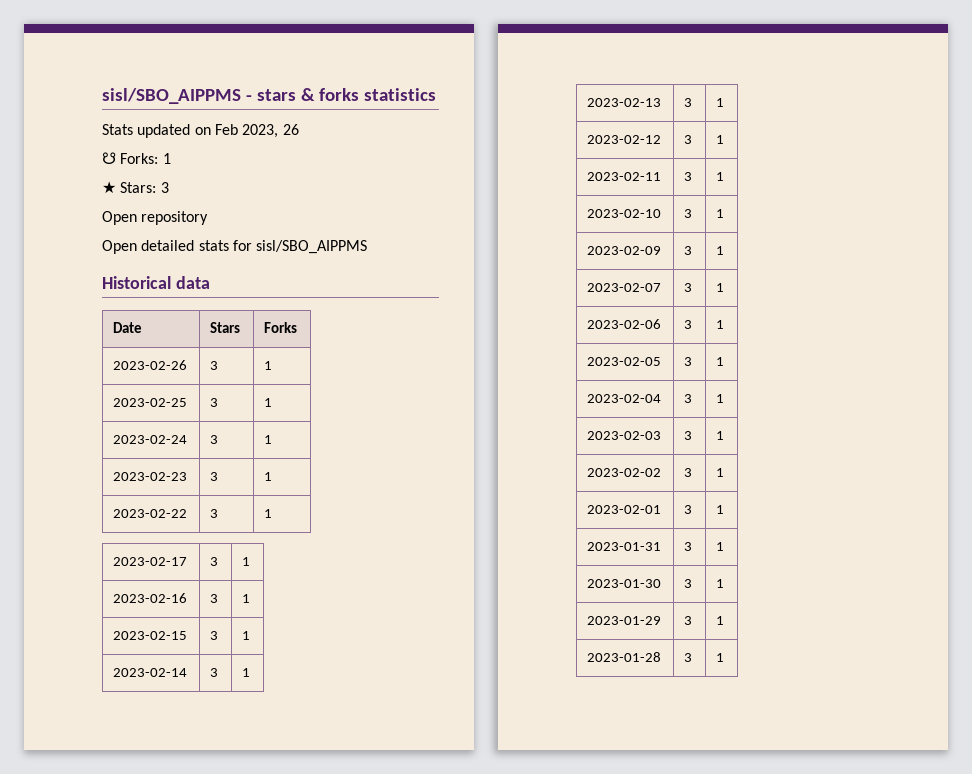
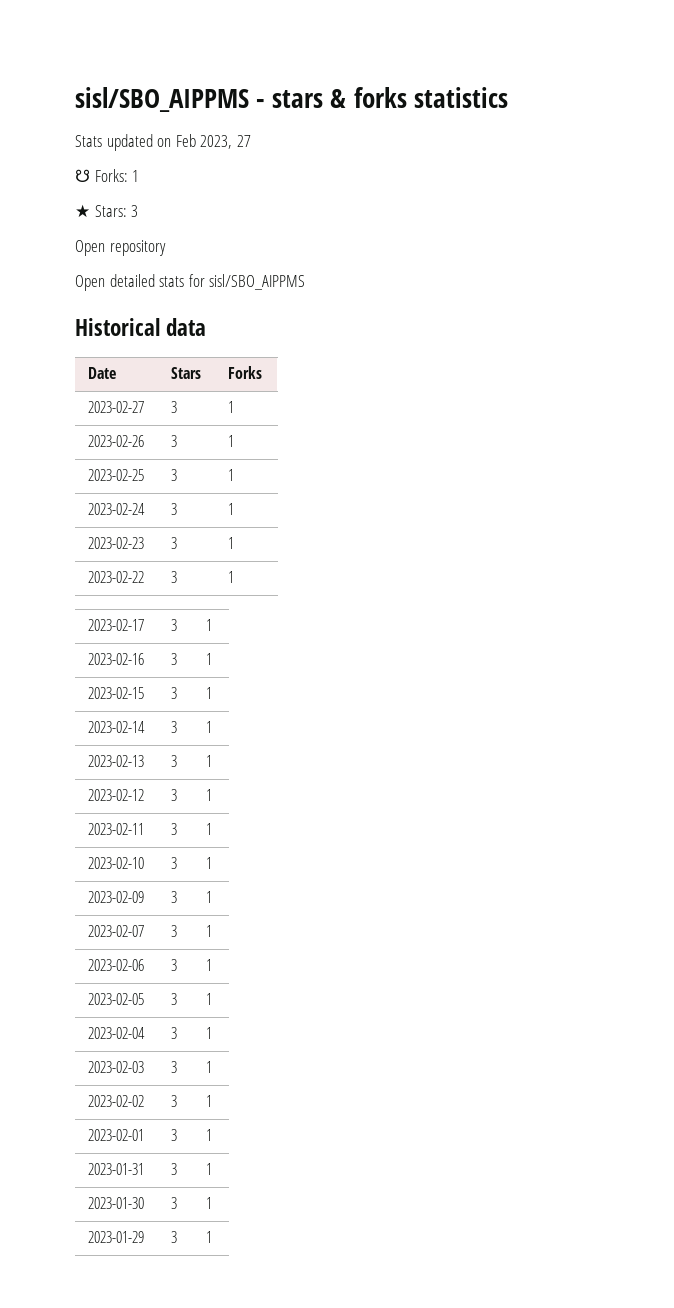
- Stats updated on Feb 2023, 26
+ Stats updated on Feb 2023, 27
+ 2023-02-27 | 3 | 1
- 2023-01-28 | 3 | 1

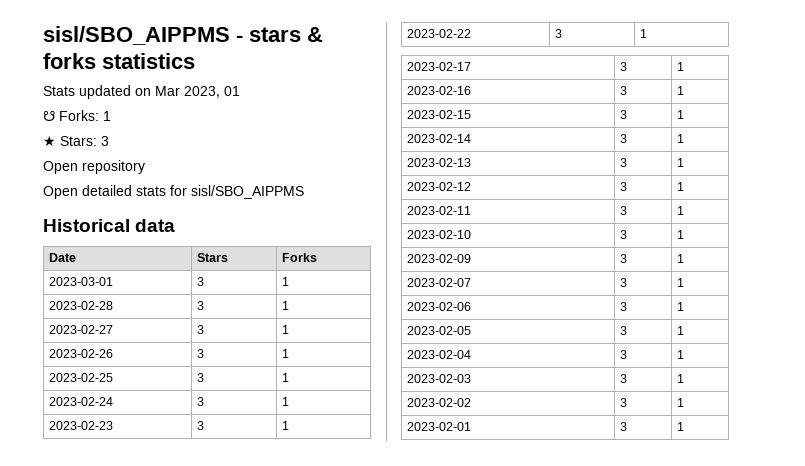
- Stats updated on Feb 2023, 27
+ Stats updated on Mar 2023, 01
+ 2023-03-01 | 3 | 1
+ 2023-02-28 | 3 | 1
- 2023-01-31 | 3 | 1
- 2023-01-30 | 3 | 1
- 2023-01-29 | 3 | 1

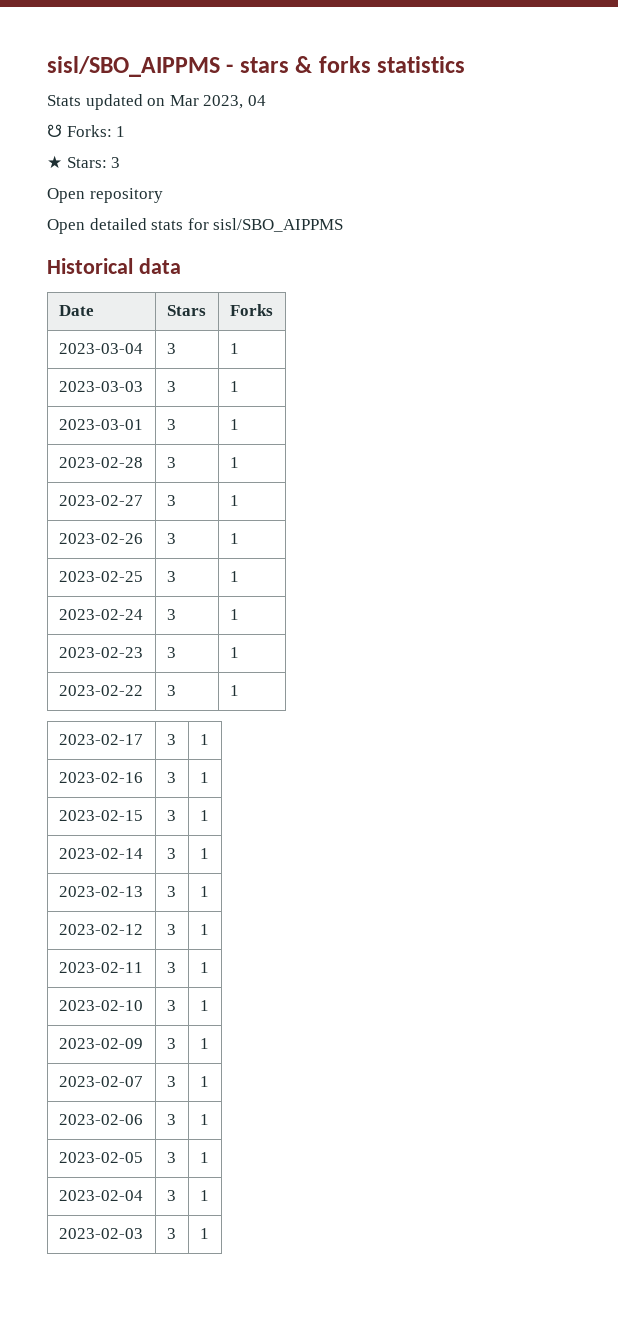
- Stats updated on Mar 2023, 01
+ Stats updated on Mar 2023, 04
+ 2023-03-04 | 3 | 1
+ 2023-03-03 | 3 | 1
- 2023-02-02 | 3 | 1
- 2023-02-01 | 3 | 1

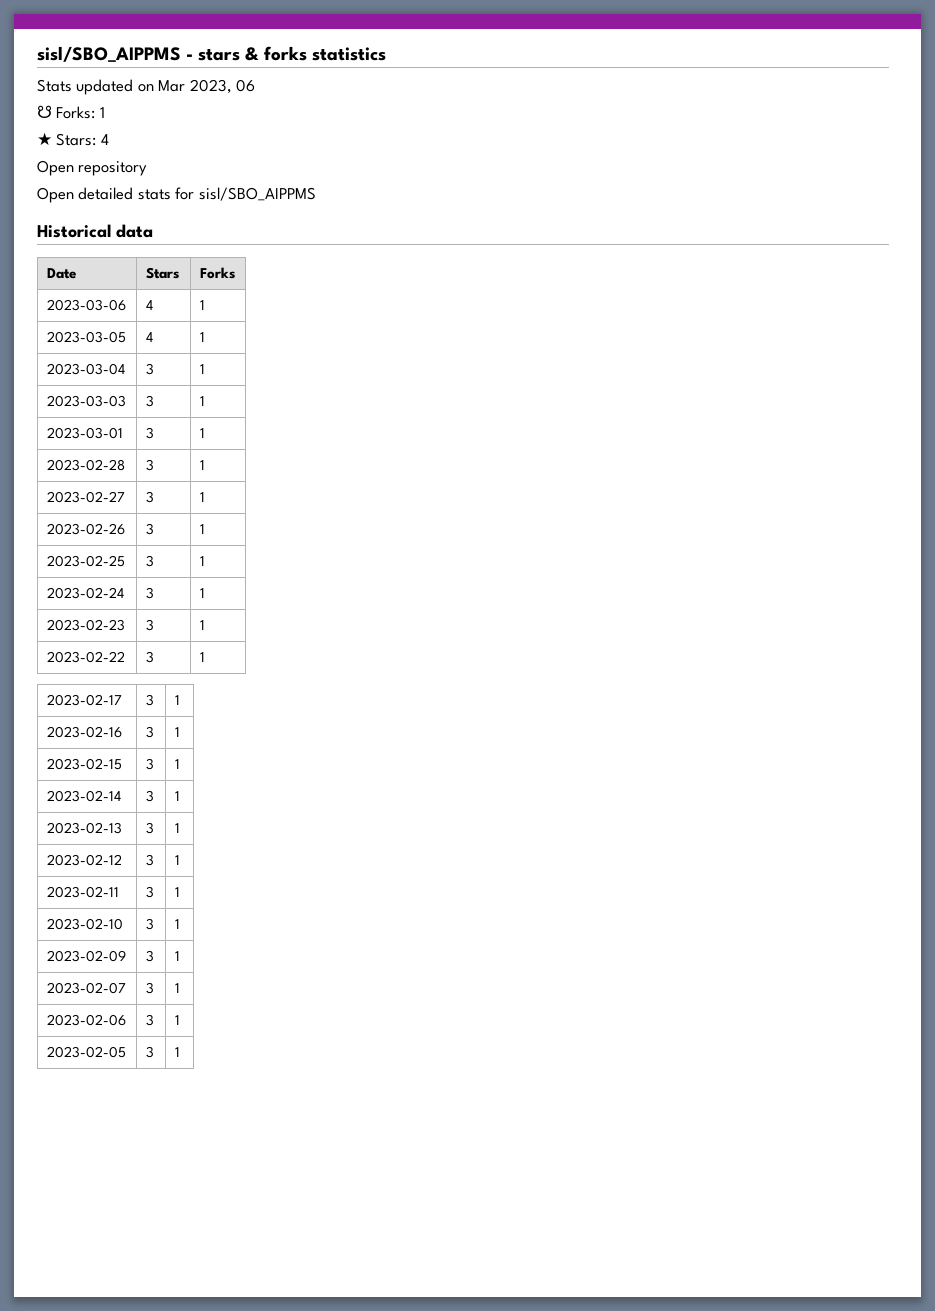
- Stats updated on Mar 2023, 04
+ Stats updated on Mar 2023, 06
- ★ Stars: 3
+ ★ Stars: 4
+ 2023-03-06 | 4 | 1
+ 2023-03-05 | 4 | 1
- 2023-02-04 | 3 | 1
- 2023-02-03 | 3 | 1

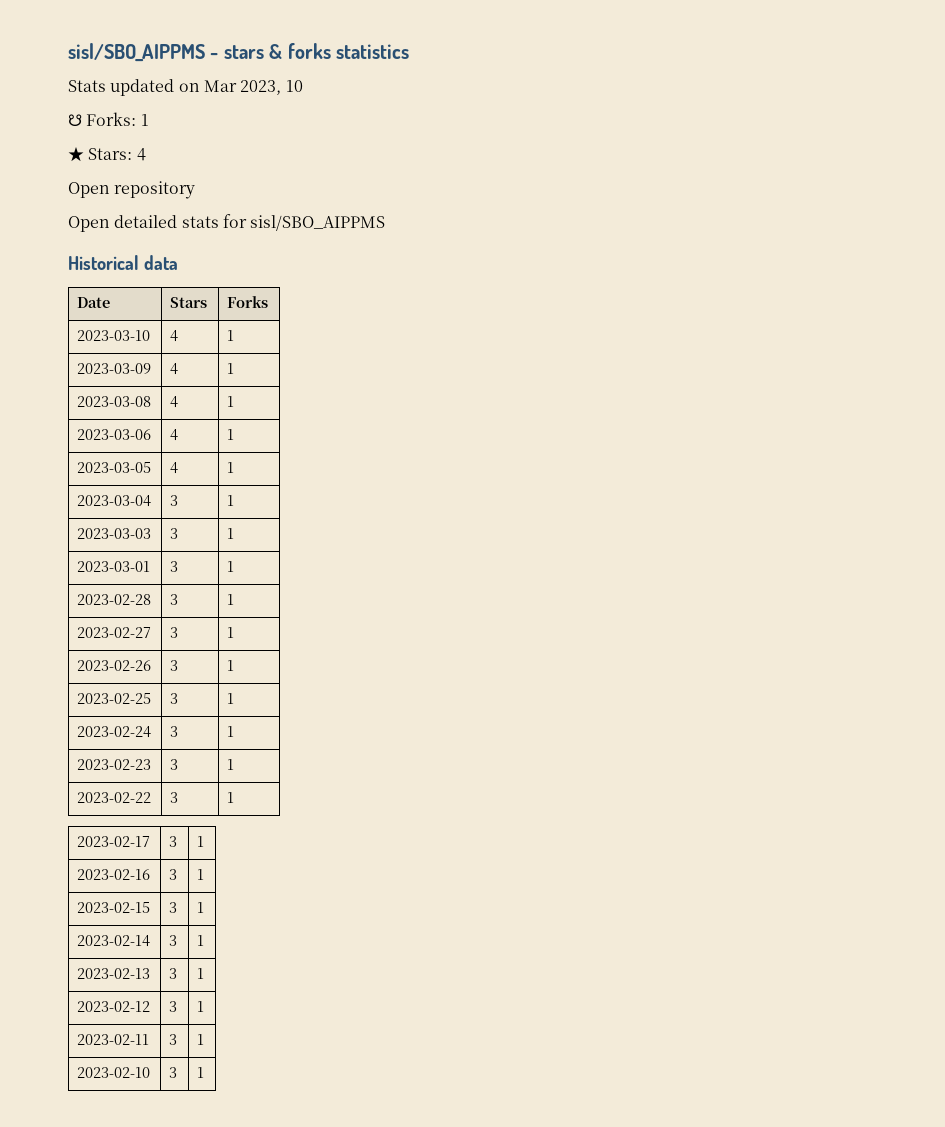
- Stats updated on Mar 2023, 06
+ Stats updated on Mar 2023, 10
+ 2023-03-10 | 4 | 1
+ 2023-03-09 | 4 | 1
+ 2023-03-08 | 4 | 1
- 2023-02-09 | 3 | 1
- 2023-02-07 | 3 | 1
- 2023-02-06 | 3 | 1
- 2023-02-05 | 3 | 1

